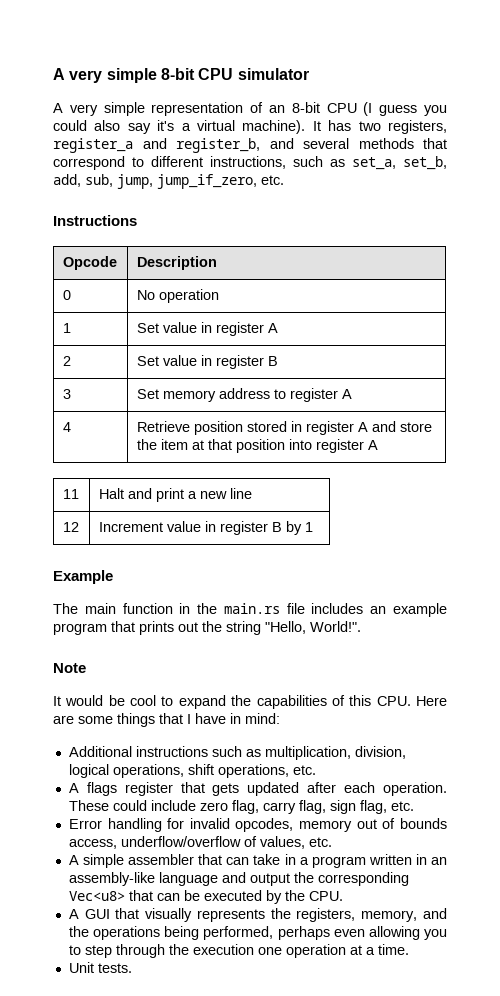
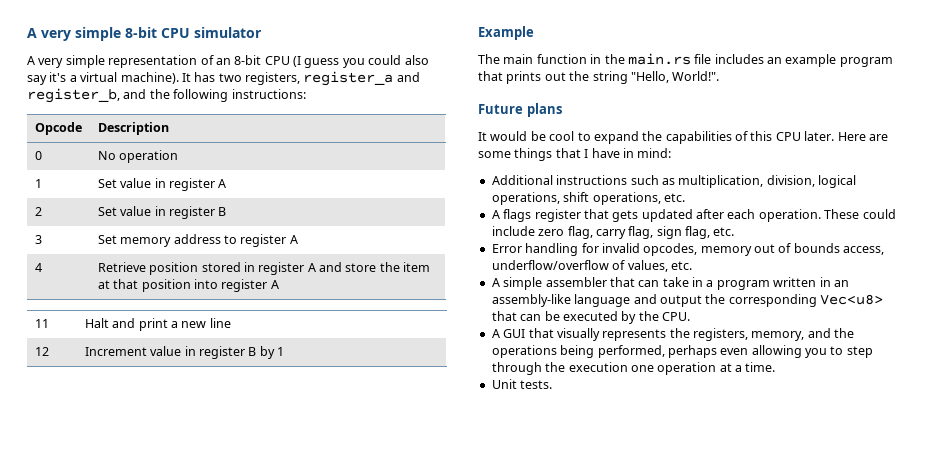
- It has two registers, register_a and register_b, and several methods that correspond to different instructions, such as set_a, set_b, add, sub, jump, jump_if_zero, etc.
- Instructions
+ It has two registers, register_a and register_b, and the following instructions:
- Note
+ Future plans
- It would be cool to expand the capabilities of this CPU. Here are some things that I have in mind:
+ It would be cool to expand the capabilities of this CPU later. Here are some things that I have in mind:

